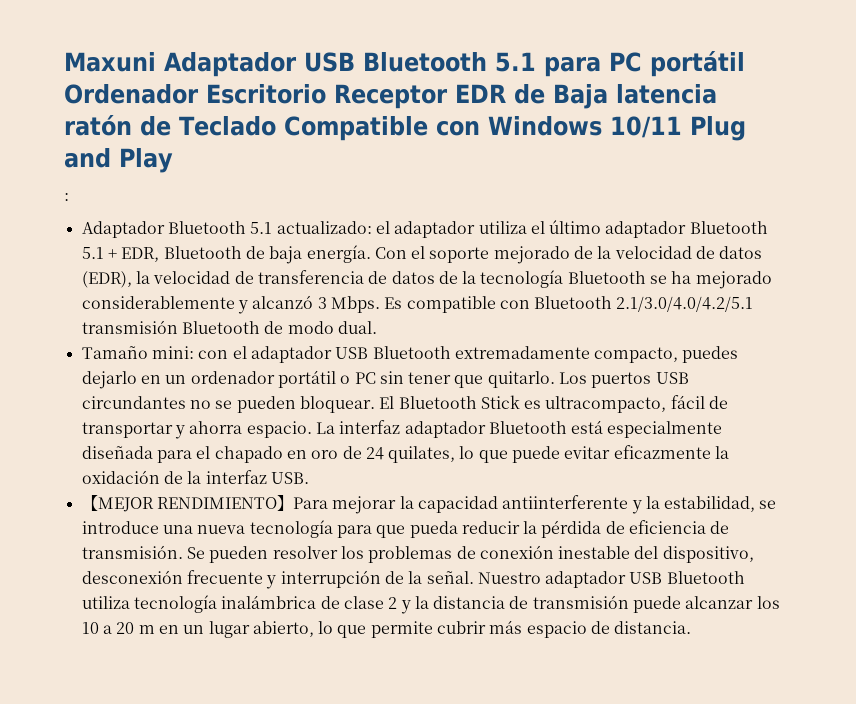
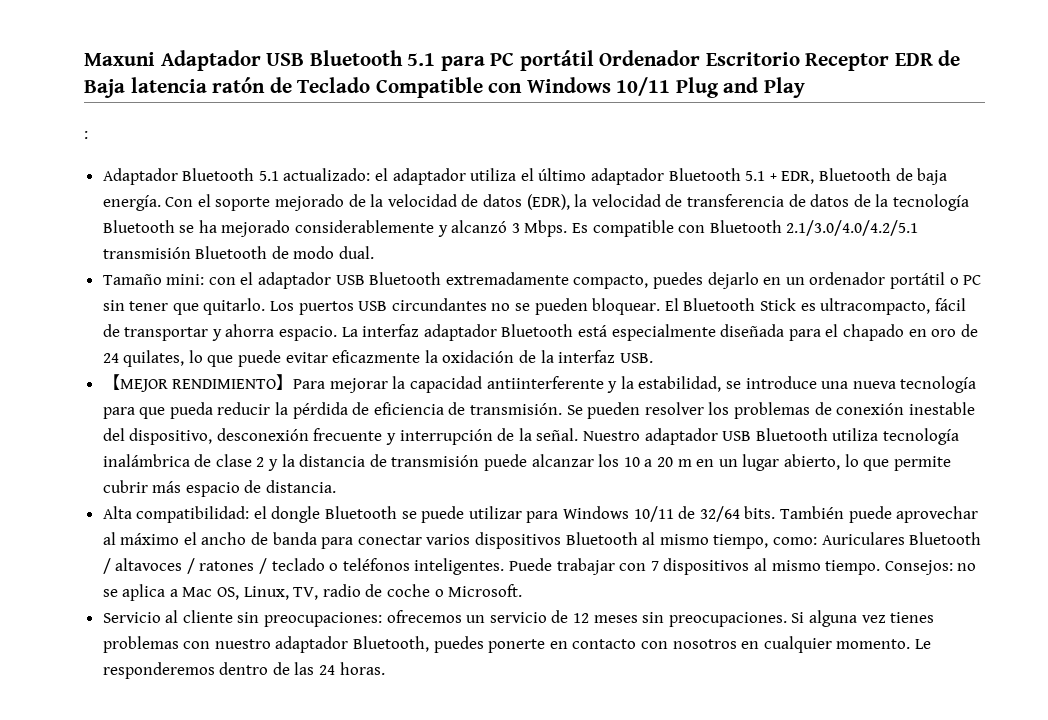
+ Alta compatibilidad: el dongle Bluetooth se puede utilizar para Windows 10/11 de 32/64 bits. También puede aprovechar al máximo el ancho de banda para conectar varios dispositivos Bluetooth al mismo tiempo, como: Auriculares Bluetooth / altavoces / ratones / teclado o teléfonos inteligentes. Puede trabajar con 7 dispositivos al mismo tiempo. Consejos: no se aplica a Mac OS, Linux, TV, radio de coche o Microsoft.
+ Servicio al cliente sin preocupaciones: ofrecemos un servicio de 12 meses sin preocupaciones. Si alguna vez tienes problemas con nuestro adaptador Bluetooth, puedes ponerte en contacto con nosotros en cualquier momento. Le responderemos dentro de las 24 horas.

